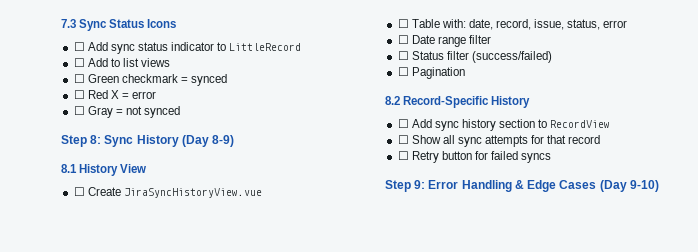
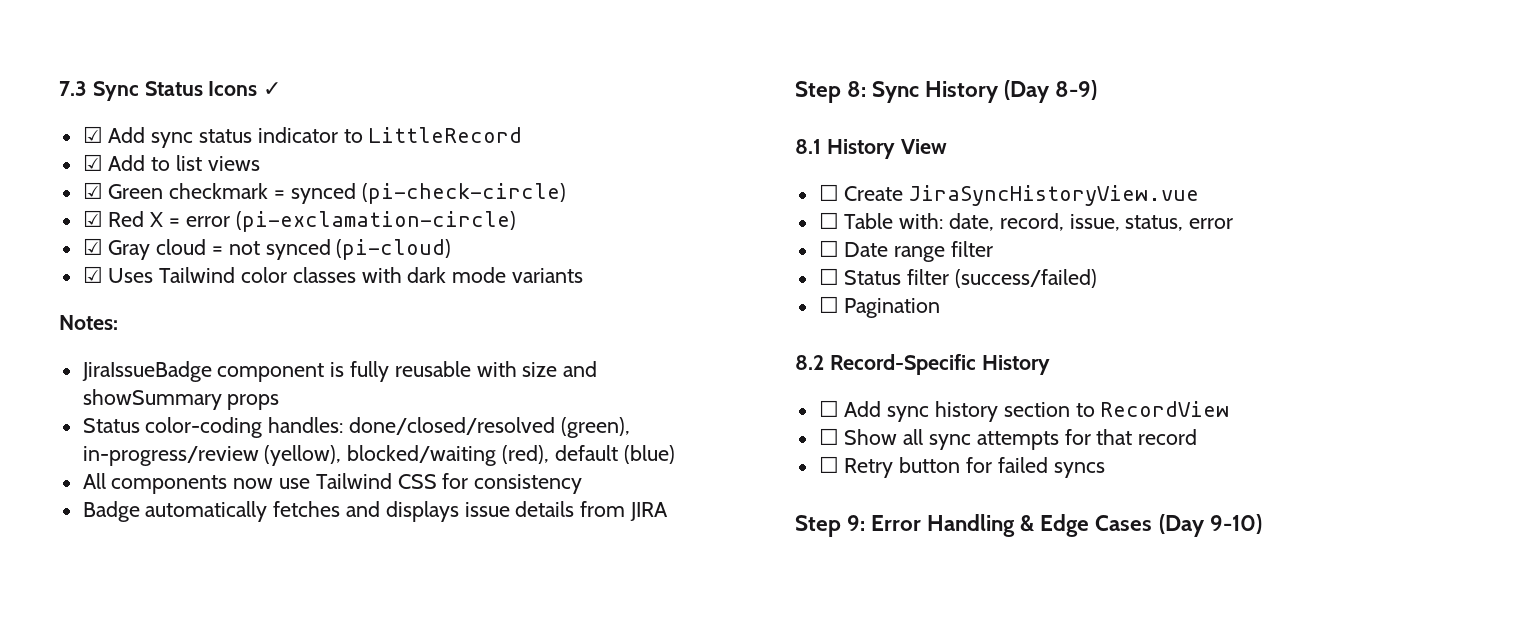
- 7.3 Sync Status Icons
- ☐ Add sync status indicator to LittleRecord
+ 7.3 Sync Status Icons ✓
+ ☑ Add sync status indicator to LittleRecord
- ☐ Add to list views
+ ☑ Add to list views
- ☐ Green checkmark = synced
- ☐ Red X = error
- ☐ Gray = not synced
+ ☑ Green checkmark = synced (pi-check-circle)
+ ☑ Red X = error (pi-exclamation-circle)
+ ☑ Gray cloud = not synced (pi-cloud)
+ ☑ Uses Tailwind color classes with dark mode variants
+ Notes:
+ JiraIssueBadge component is fully reusable with size and showSummary props
+ Status color-coding handles: done/closed/resolved (green), in-progress/review (yellow), blocked/waiting (red), default (blue)
+ All components now use Tailwind CSS for consistency
+ Badge automatically fetches and displays issue details from JIRA

